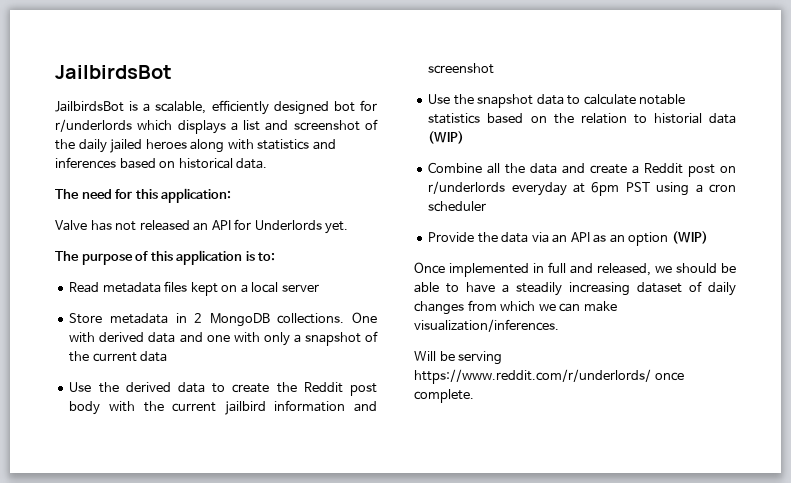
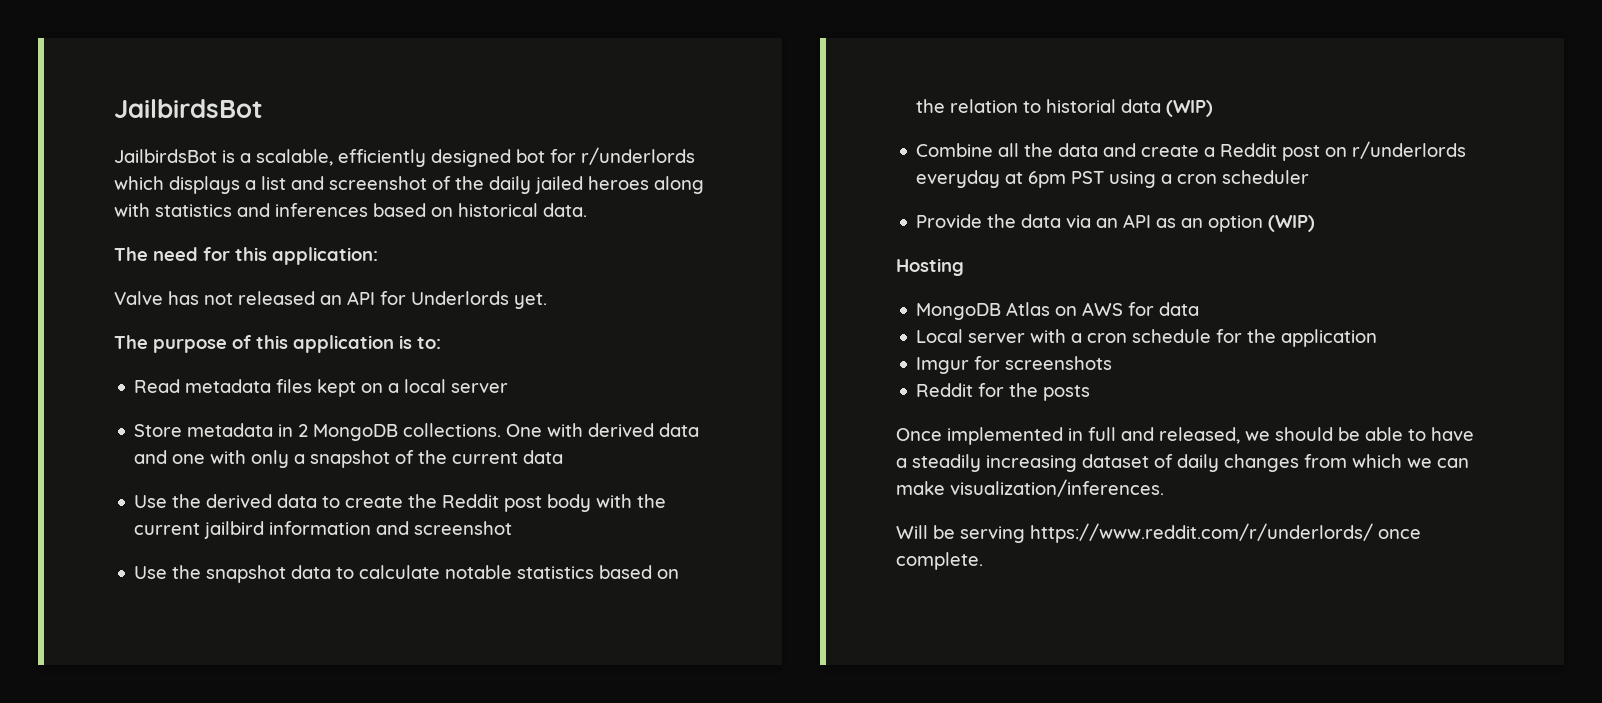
+ Hosting
+ MongoDB Atlas on AWS for data
+ Local server with a cron schedule for the application
+ Imgur for screenshots
+ Reddit for the posts

